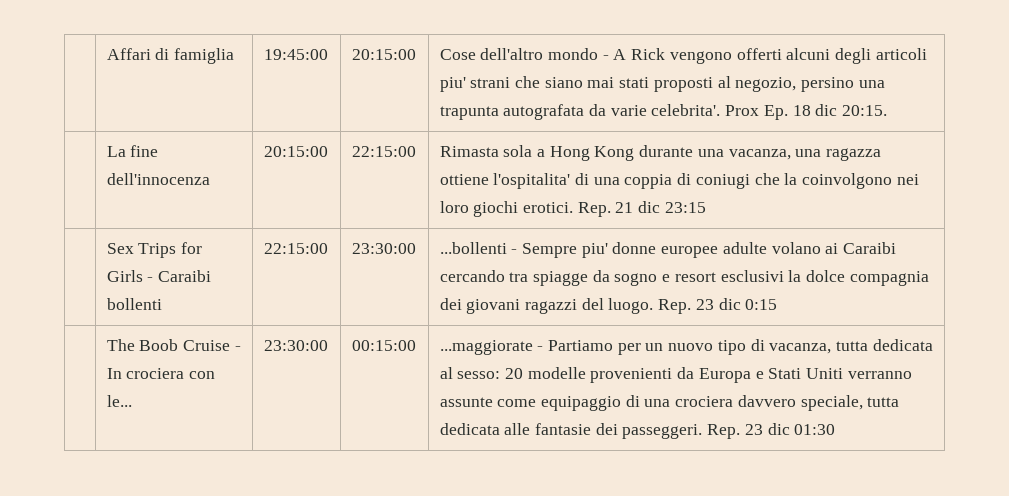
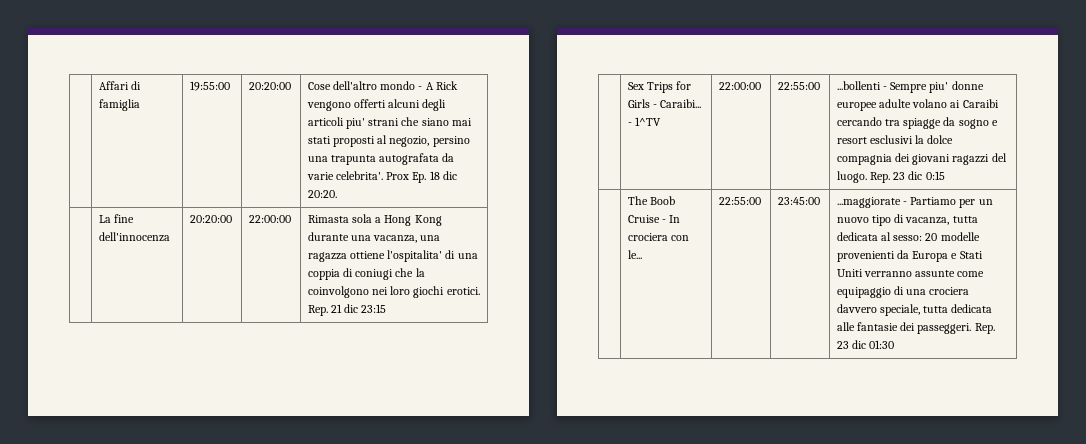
- | Affari di famiglia | 19:45:00 | 20:15:00 | Cose dell'altro mondo - A Rick vengono offerti alcuni degli articoli piu' strani che siano mai stati proposti al negozio, persino una trapunta autografata da varie celebrita'. Prox Ep. 18 dic 20:15.
+ | Affari di famiglia | 19:55:00 | 20:20:00 | Cose dell'altro mondo - A Rick vengono offerti alcuni degli articoli piu' strani che siano mai stati proposti al negozio, persino una trapunta autografata da varie celebrita'. Prox Ep. 18 dic 20:20.
- | La fine dell'innocenza | 20:15:00 | 22:15:00 | Rimasta sola a Hong Kong durante una vacanza, una ragazza ottiene l'ospitalita' di una coppia di coniugi che la coinvolgono nei loro giochi erotici. Rep. 21 dic 23:15
+ | La fine dell'innocenza | 20:20:00 | 22:00:00 | Rimasta sola a Hong Kong durante una vacanza, una ragazza ottiene l'ospitalita' di una coppia di coniugi che la coinvolgono nei loro giochi erotici. Rep. 21 dic 23:15
- | Sex Trips for Girls - Caraibi bollenti | 22:15:00 | 23:30:00 | ...bollenti - Sempre piu' donne europee adulte volano ai Caraibi cercando tra spiagge da sogno e resort esclusivi la dolce compagnia dei giovani ragazzi del luogo. Rep. 23 dic 0:15
+ | Sex Trips for Girls - Caraibi... - 1^TV | 22:00:00 | 22:55:00 | ...bollenti - Sempre piu' donne europee adulte volano ai Caraibi cercando tra spiagge da sogno e resort esclusivi la dolce compagnia dei giovani ragazzi del luogo. Rep. 23 dic 0:15
- 23:30:00 | 00:15:00
+ 22:55:00 | 23:45:00

